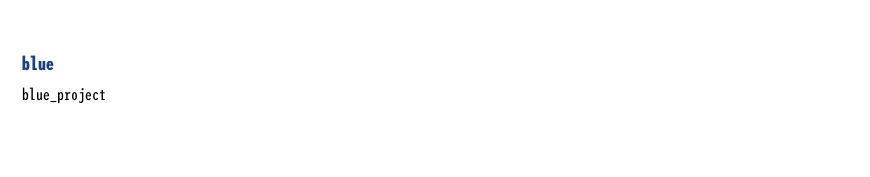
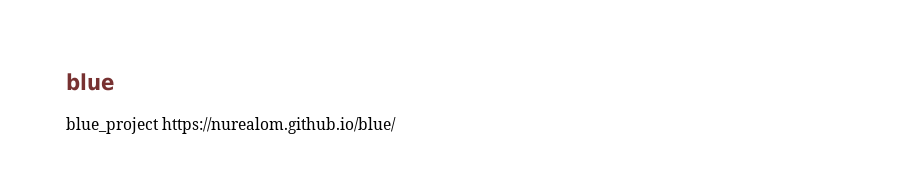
- blue_project
+ blue_project https://nurealom.github.io/blue/

